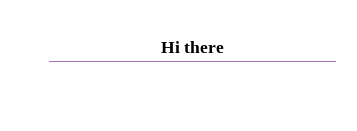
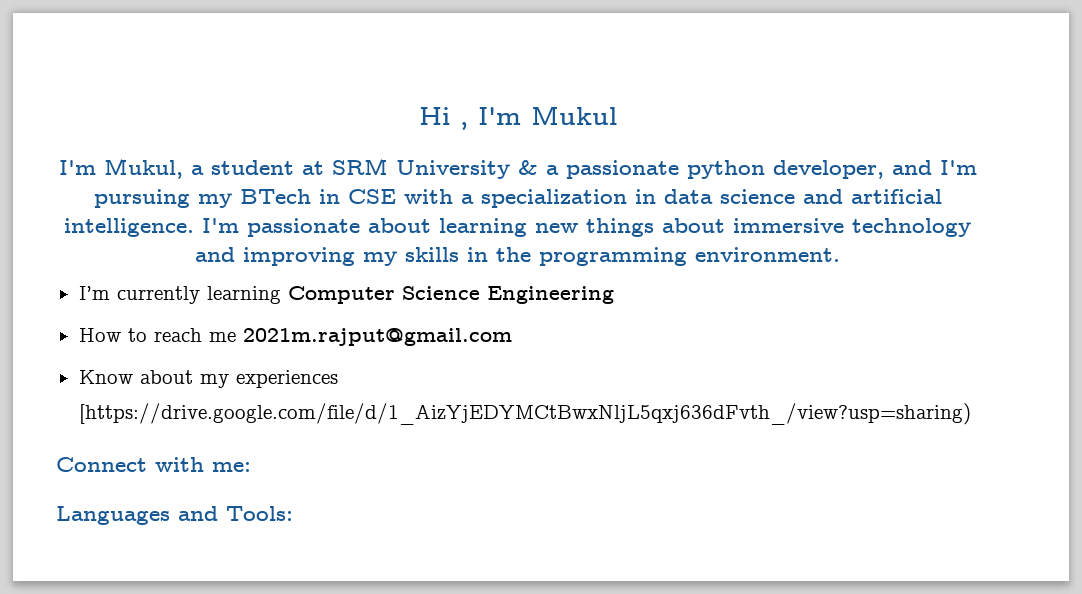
- Hi there
+ Hi , I'm Mukul
+ I'm Mukul, a student at SRM University & a passionate python developer, and I'm pursuing my BTech in CSE with a specialization in data science and artificial intelligence. I'm passionate about learning new things about immersive technology and improving my skills in the programming environment.
+ I’m currently learning Computer Science Engineering
+ How to reach me 2021m.rajput@gmail.com
+ Know about my experiences [https://drive.google.com/file/d/1_AizYjEDYMCtBwxNljL5qxj636dFvth_/view?usp=sharing)
+ Connect with me:
+ Languages and Tools:

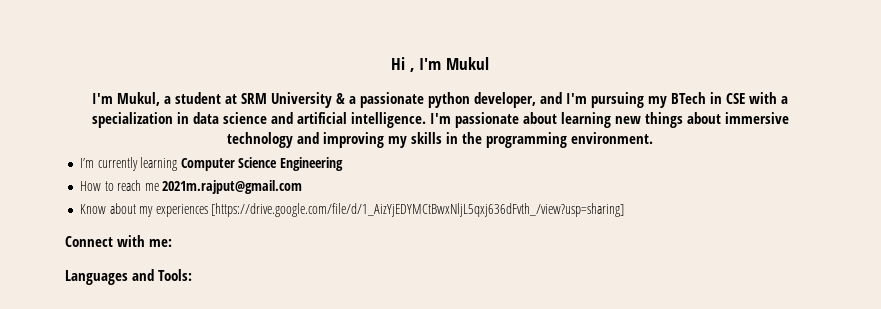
- Know about my experiences [https://drive.google.com/file/d/1_AizYjEDYMCtBwxNljL5qxj636dFvth_/view?usp=sharing)
+ Know about my experiences [https://drive.google.com/file/d/1_AizYjEDYMCtBwxNljL5qxj636dFvth_/view?usp=sharing]

